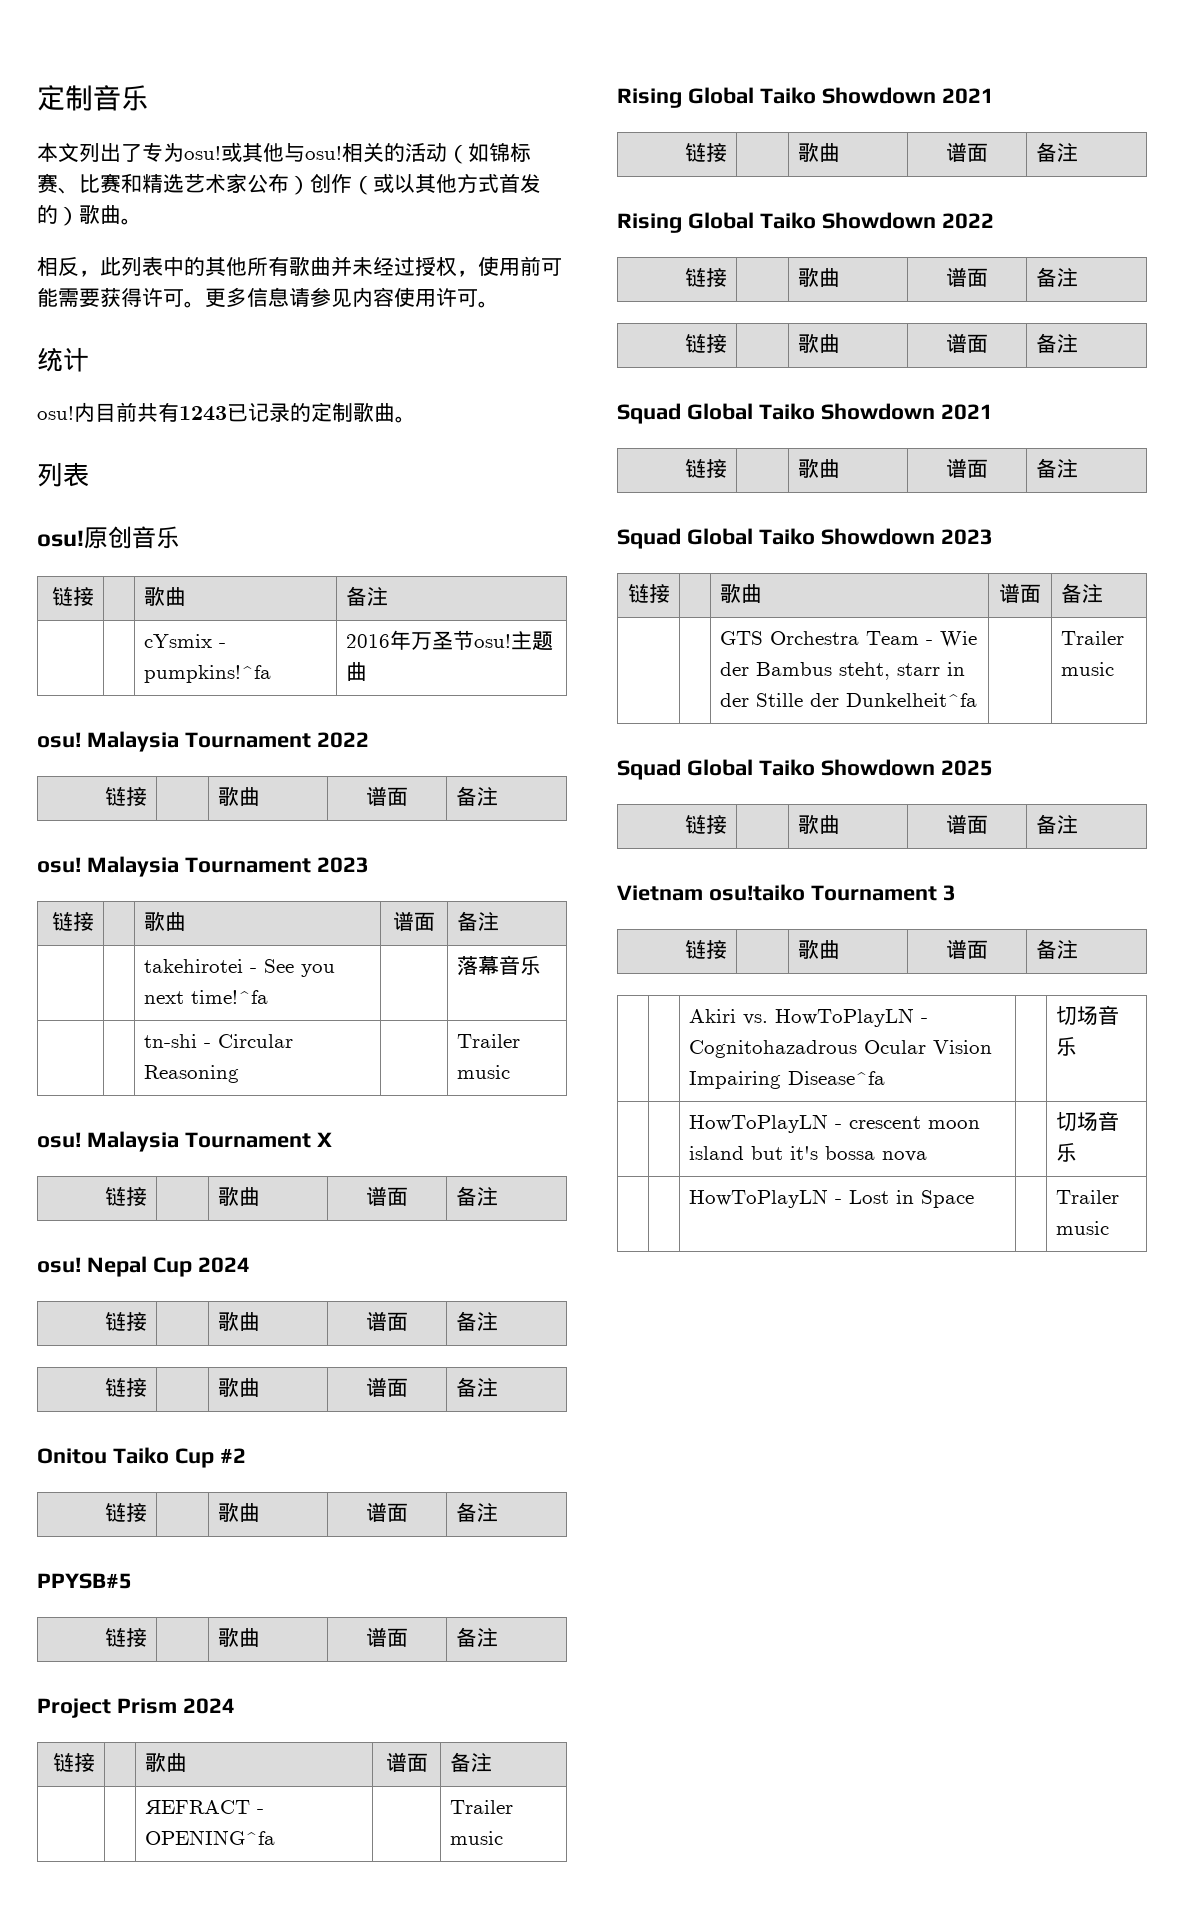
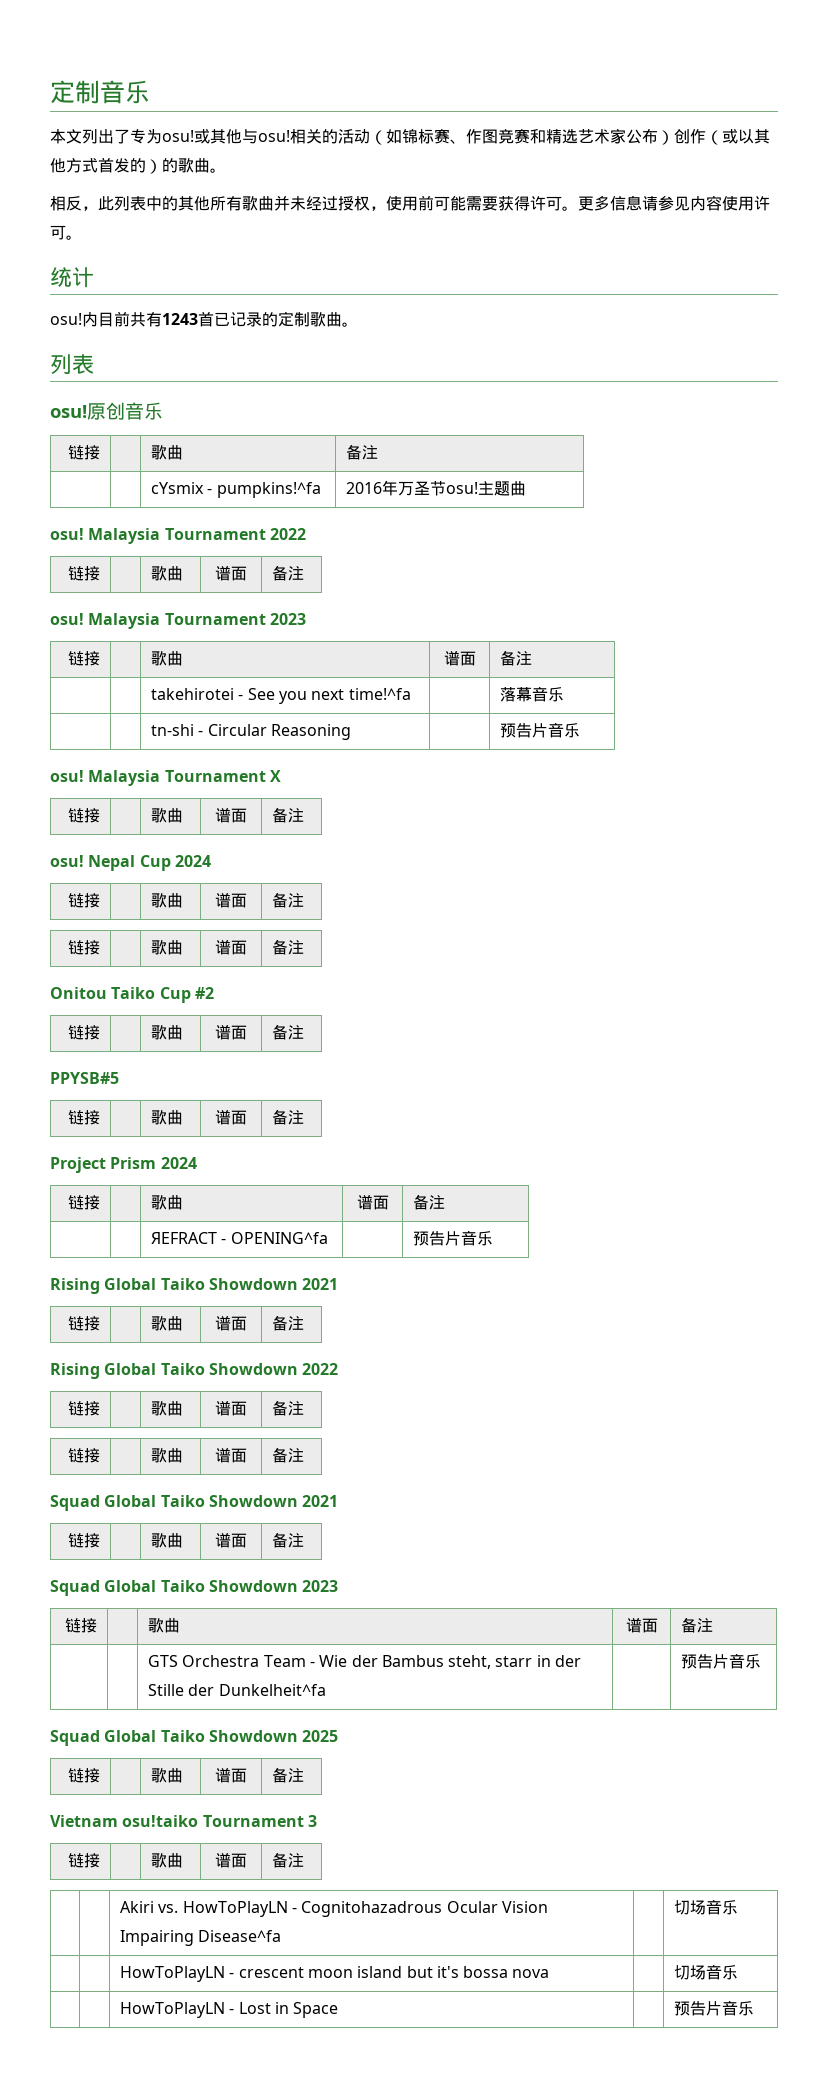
- 相关的活动（如锦标赛、比赛和精选艺术家公布）创作（或以其他方式首发的）歌曲。
+ 相关的活动（如锦标赛、作图竞赛和精选艺术家公布）创作（或以其他方式首发的）的歌曲。
- 内目前共有1243已记录的定制歌曲。
+ 内目前共有1243首已记录的定制歌曲。
- | | tn-shi - Circular Reasoning | | Trailer music
+ | | tn-shi - Circular Reasoning | | 预告片音乐
- | | ЯEFRACT - OPENING^fa | | Trailer music
+ | | ЯEFRACT - OPENING^fa | | 预告片音乐
- | | GTS Orchestra Team - Wie der Bambus steht, starr in der Stille der Dunkelheit^fa | | Trailer music
+ | | GTS Orchestra Team - Wie der Bambus steht, starr in der Stille der Dunkelheit^fa | | 预告片音乐
- | | HowToPlayLN - Lost in Space | | Trailer music
+ | | HowToPlayLN - Lost in Space | | 预告片音乐

